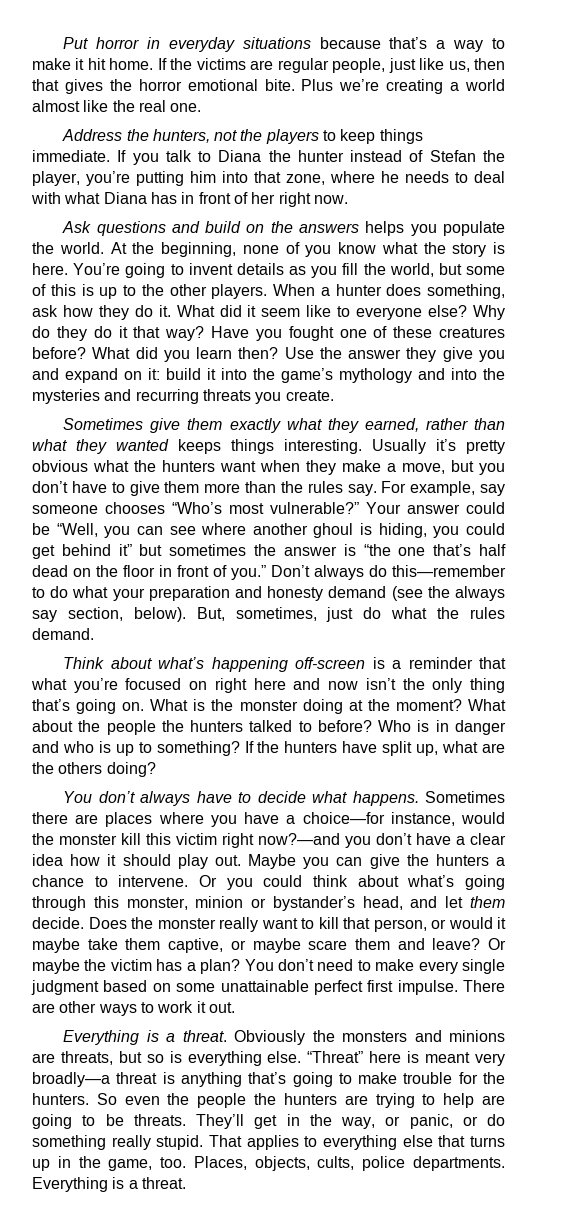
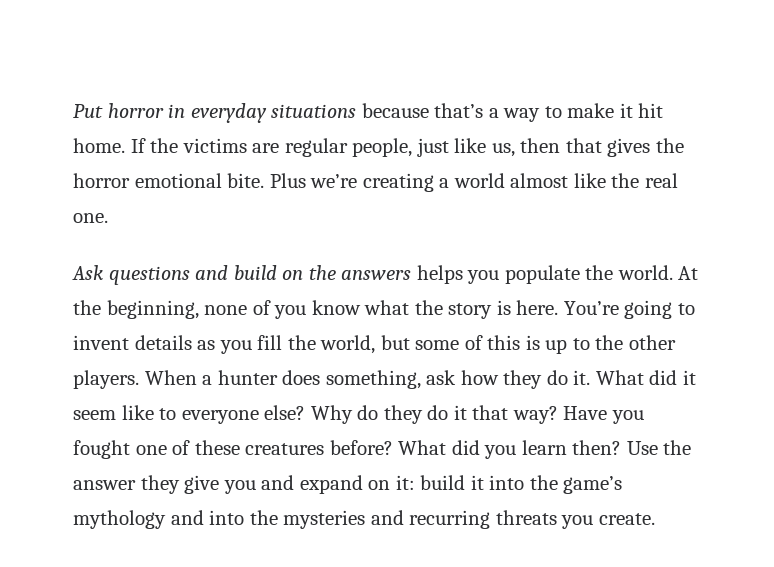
- Address the hunters, not the players to keep things immediate. If you talk to Diana the hunter instead of Stefan the player, you’re putting him into that zone, where he needs to deal with what Diana has in front of her right now.
- Sometimes give them exactly what they earned, rather than what they wanted keeps things interesting. Usually it’s pretty obvious what the hunters want when they make a move, but you don’t have to give them more than the rules say. For example, say someone chooses “Who’s most vulnerable?” Your answer could be “Well, you can see where another ghoul is hiding, you could get behind it” but sometimes the answer is “the one that’s half dead on the floor in front of you.” Don’t always do this—remember to do what your preparation and honesty demand (see the always say section, below). But, sometimes, just do what the rules demand.
- Think about what’s happening off-screen is a reminder that what you’re focused on right here and now isn’t the only thing that’s going on. What is the monster doing at the moment? What about the people the hunters talked to before? Who is in danger and who is up to something? If the hunters have split up, what are the others doing?
- You don’t always have to decide what happens. Sometimes there are places where you have a choice—for instance, would the monster kill this victim right now?—and you don’t have a clear idea how it should play out. Maybe you can give the hunters a chance to intervene. Or you could think about what’s going through this monster, minion or bystander’s head, and let them decide. Does the monster really want to kill that person, or would it maybe take them captive, or maybe scare them and leave? Or maybe the victim has a plan? You don’t need to make every single judgment based on some unattainable perfect first impulse. There are other ways to work it out.
- Everything is a threat. Obviously the monsters and minions are threats, but so is everything else. “Threat” here is meant very broadly—a threat is anything that’s going to make trouble for the hunters. So even the people the hunters are trying to help are going to be threats. They’ll get in the way, or panic, or do something really stupid. That applies to everything else that turns up in the game, too. Places, objects, cults, police departments. Everything is a threat.

